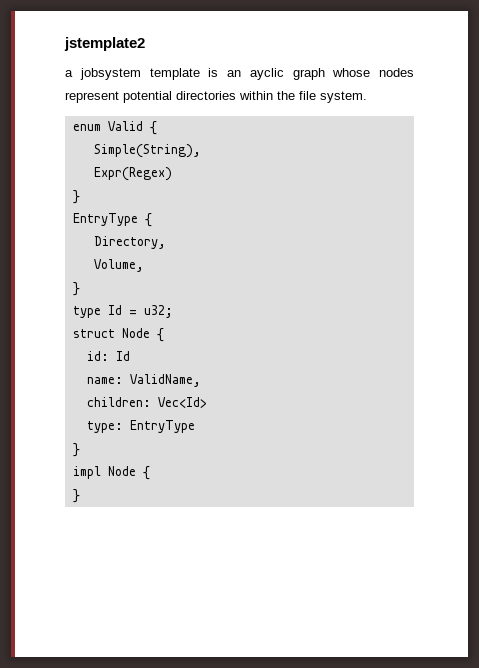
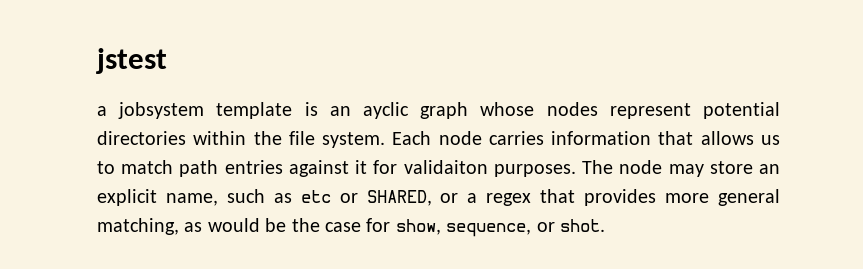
- jstemplate2
+ jstest
- a jobsystem template is an ayclic graph whose nodes represent potential directories within the file system.
- enum Valid {
- Simple(String),
- Expr(Regex)
- }
- EntryType {
- Directory,
- Volume,
- }
- type Id = u32;
- struct Node {
- id: Id
- name: ValidName,
- children: Vec<Id>
- type: EntryType
- }
- impl Node {
- }
+ a jobsystem template is an ayclic graph whose nodes represent potential directories within the file system. Each node carries information that allows us to match path entries against it for validaiton purposes. The node may store an explicit name, such as etc or SHARED, or a regex that provides more general matching, as would be the case for show, sequence, or shot.

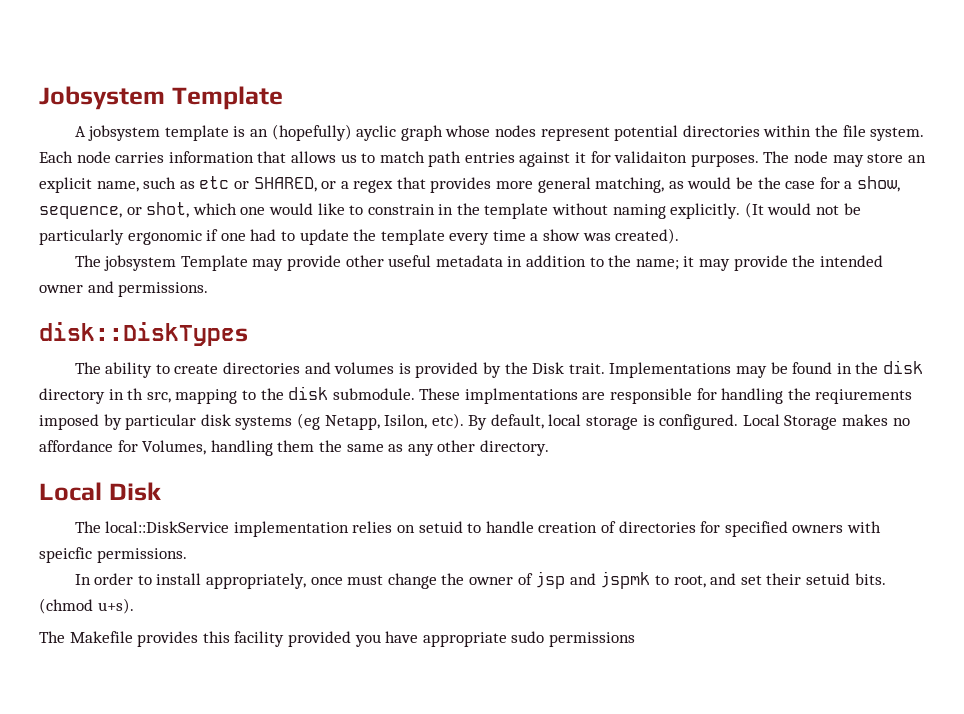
- jstest
- a jobsystem template is an ayclic graph whose nodes represent potential directories within the file system.
+ Jobsystem Template
+ A jobsystem template is an (hopefully) ayclic graph whose nodes represent potential directories within the file system.
- The node may store an explicit name, such as etc or SHARED, or a regex that provides more general matching, as would be the case for show, sequence, or shot.
+ The node may store an explicit name, such as etc or SHARED, or a regex that provides more general matching, as would be the case for a show, sequence, or shot, which one would like to constrain in the template without naming explicitly. (It would not be particularly ergonomic if one had to update the template every time a show was created).
+ The jobsystem Template may provide other useful metadata in addition to the name; it may provide the intended owner and permissions.
+ disk::DiskTypes
+ The ability to create directories and volumes is provided by the Disk trait. Implementations may be found in the disk directory in th src, mapping to the disk submodule. These implmentations are responsible for handling the reqiurements imposed by particular disk systems (eg Netapp, Isilon, etc). By default, local storage is configured. Local Storage makes no affordance for Volumes, handling them the same as any other directory.
+ Local Disk
+ The local::DiskService implementation relies on setuid to handle creation of directories for specified owners with speicfic permissions.
+ In order to install appropriately, once must change the owner of jsp and jspmk to root, and set their setuid bits. (chmod u+s).
+ The Makefile provides this facility provided you have appropriate sudo permissions

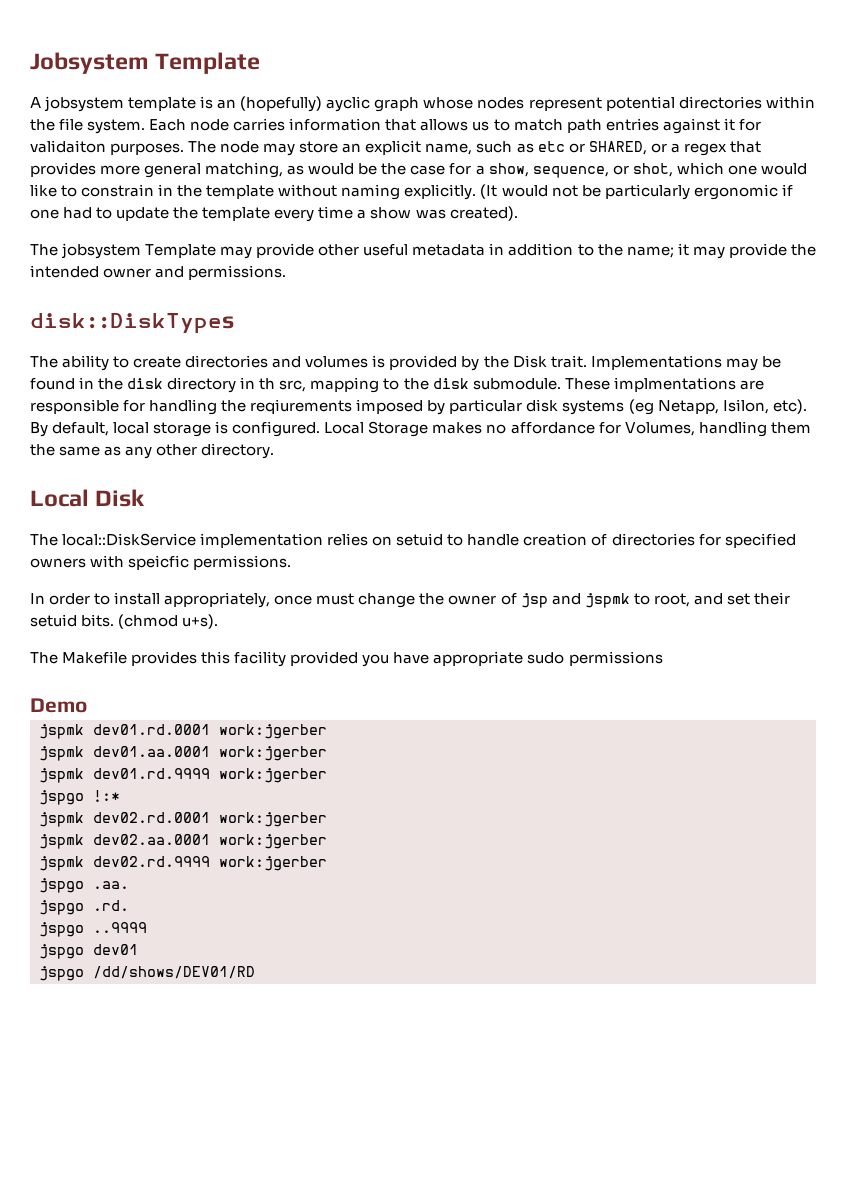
+ Demo
+ jspmk dev01.rd.0001 work:jgerber
+ jspmk dev01.aa.0001 work:jgerber
+ jspmk dev01.rd.9999 work:jgerber
+ jspgo !:*
+ jspmk dev02.rd.0001 work:jgerber
+ jspmk dev02.aa.0001 work:jgerber
+ jspmk dev02.rd.9999 work:jgerber
+ jspgo .aa.
+ jspgo .rd.
+ jspgo ..9999
+ jspgo dev01
+ jspgo /dd/shows/DEV01/RD

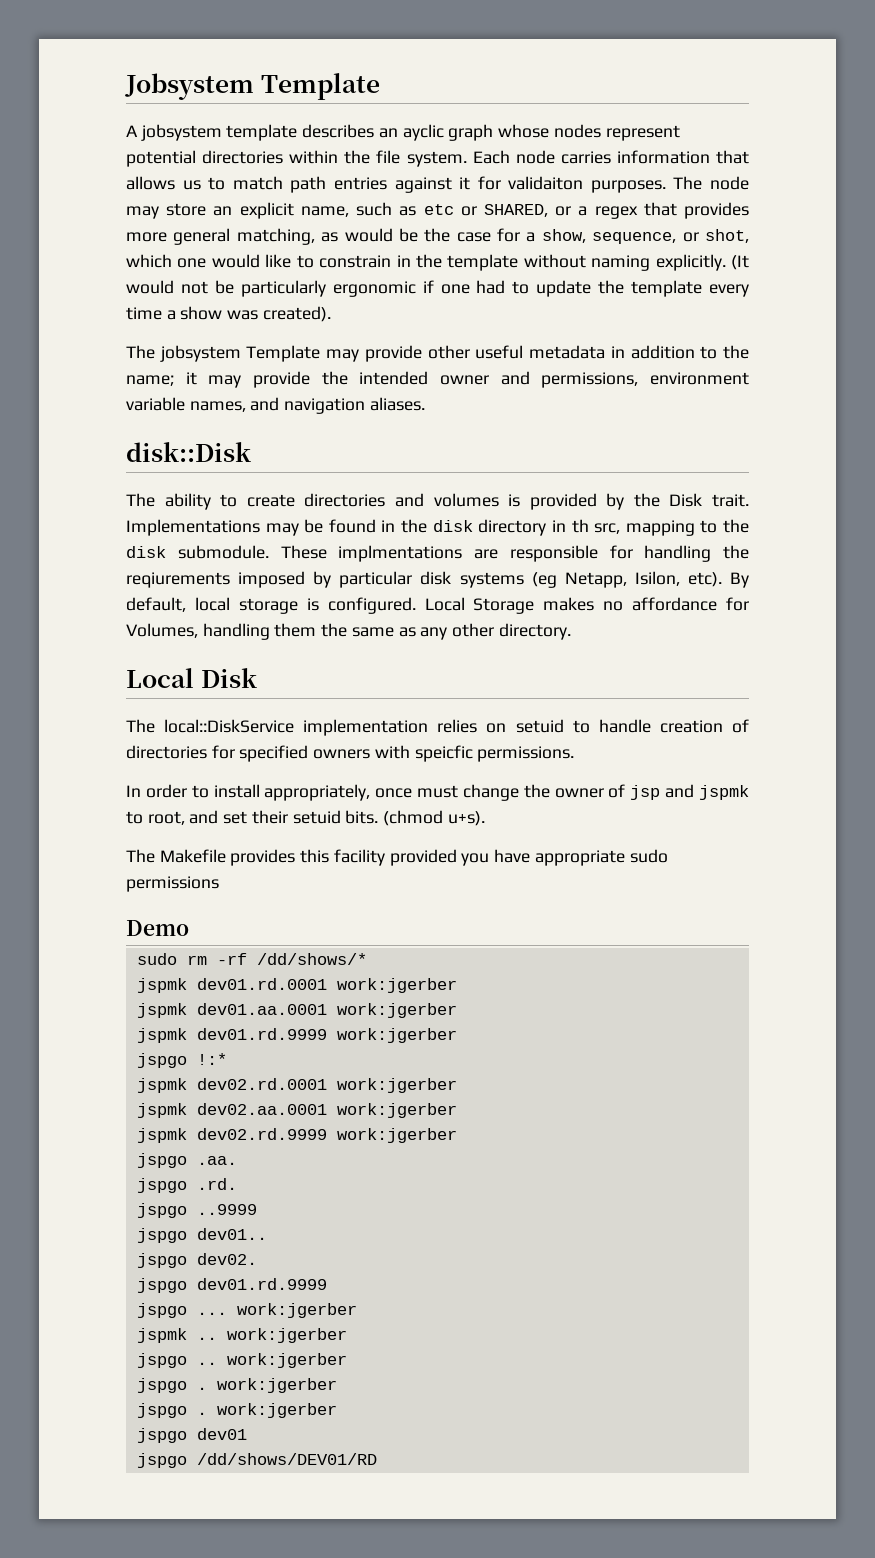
- A jobsystem template is an (hopefully) ayclic graph whose nodes represent potential directories within the file system.
+ A jobsystem template describes an ayclic graph whose nodes represent potential directories within the file system.
- The jobsystem Template may provide other useful metadata in addition to the name; it may provide the intended owner and permissions.
- disk::DiskTypes
+ The jobsystem Template may provide other useful metadata in addition to the name; it may provide the intended owner and permissions, environment variable names, and navigation aliases.
+ disk::Disk
+ sudo rm -rf /dd/shows/*
+ jspgo dev01..
+ jspgo dev02.
+ jspgo dev01.rd.9999
+ jspgo ... work:jgerber
+ jspmk .. work:jgerber
+ jspgo .. work:jgerber
+ jspgo . work:jgerber
+ jspgo . work:jgerber

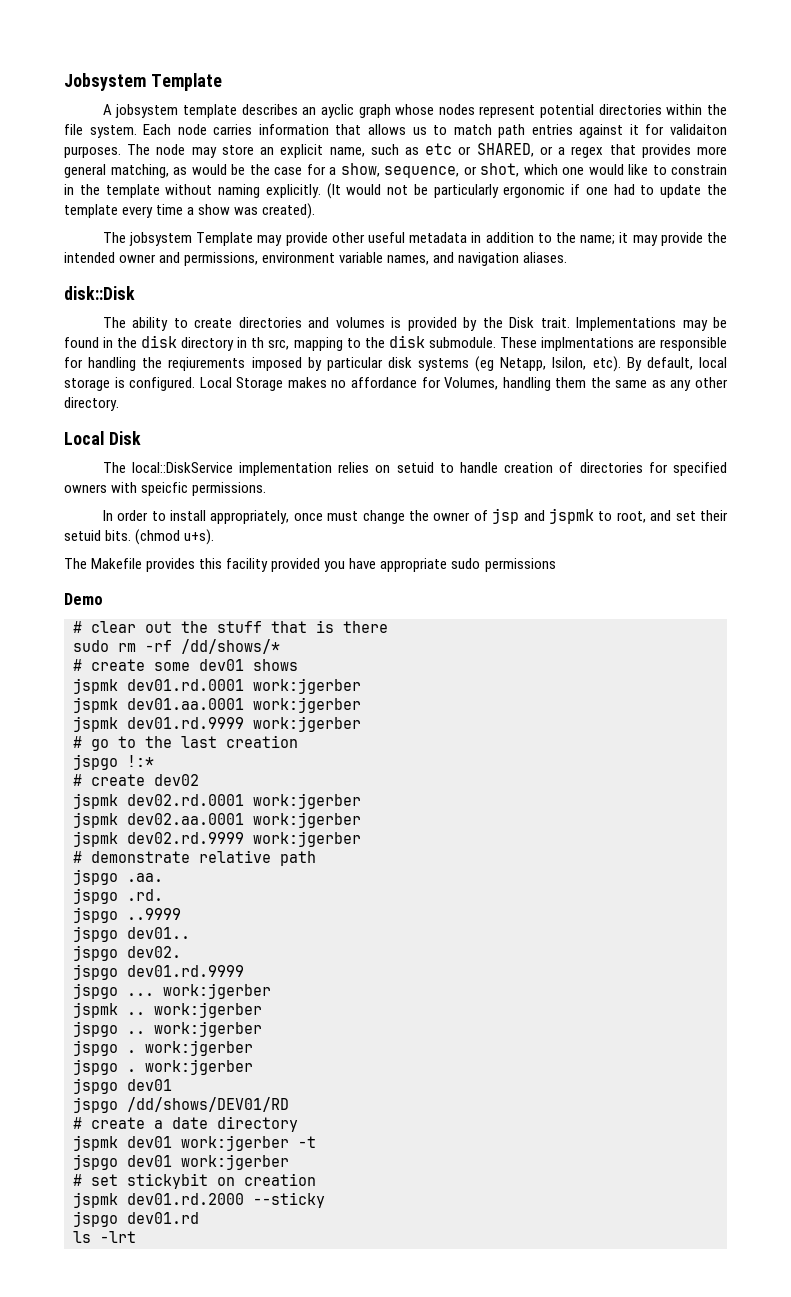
+ # clear out the stuff that is there
+ # create some dev01 shows
+ # go to the last creation
+ # create dev02
+ # demonstrate relative path
+ # create a date directory
+ jspmk dev01 work:jgerber -t
+ jspgo dev01 work:jgerber
+ # set stickybit on creation
+ jspmk dev01.rd.2000 --sticky
+ jspgo dev01.rd
+ ls -lrt

